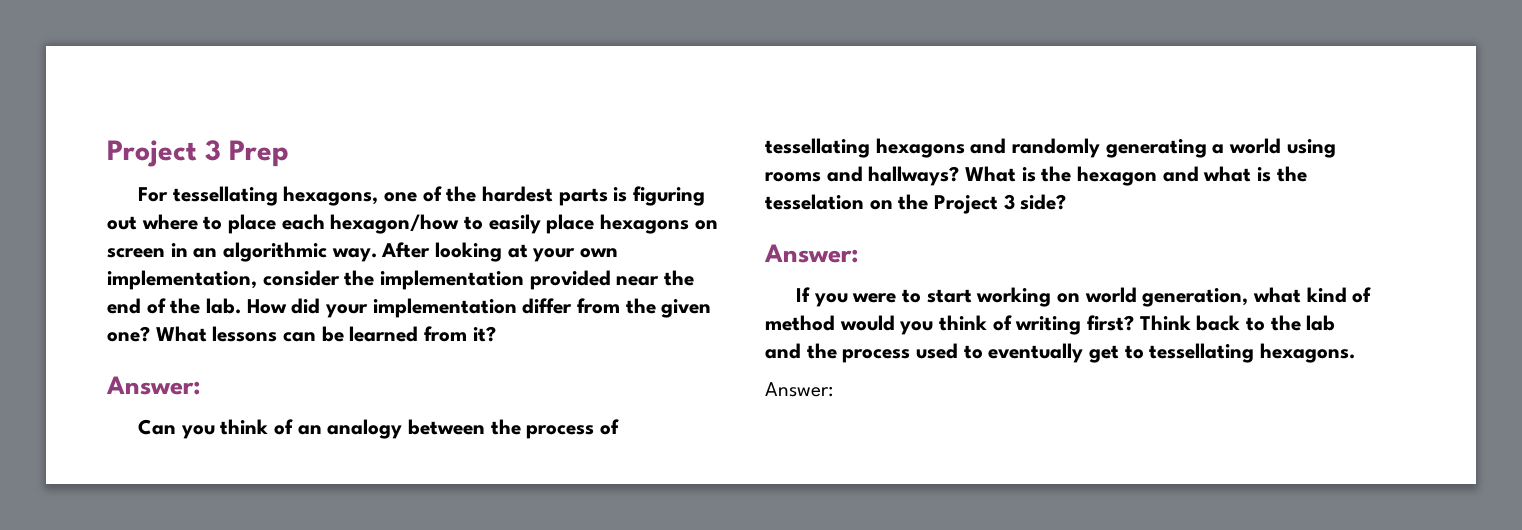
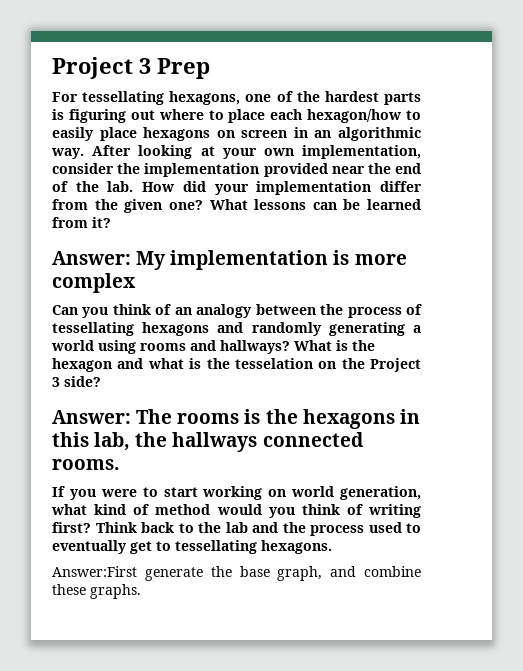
  What lessons can be learned from it?
- Answer:
+ Answer: My implementation is more complex
  What is the hexagon and what is the tesselation on the Project 3 side?
- Answer:
+ Answer: The rooms is the hexagons in this lab, the hallways connected rooms.
  Think back to the lab and the process used to eventually get to tessellating hexagons.
- Answer:
+ Answer:First generate the base graph, and combine these graphs.

